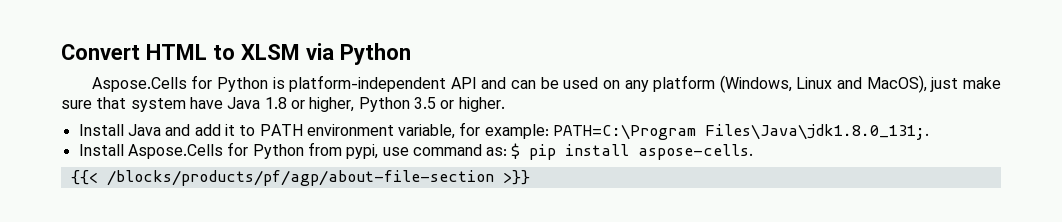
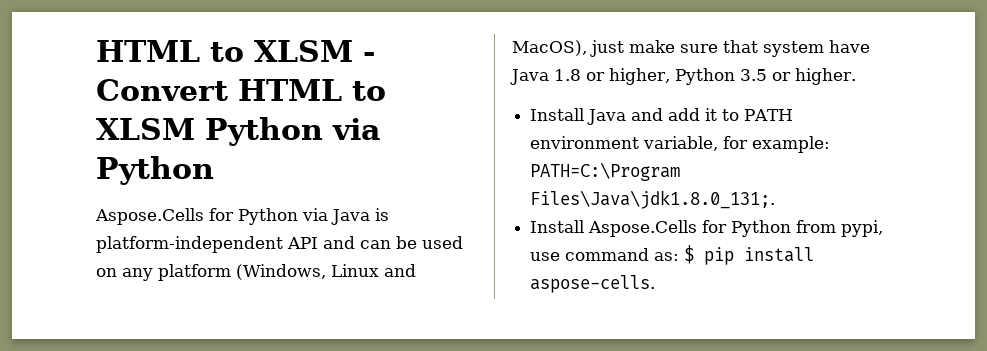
- Convert HTML to XLSM via Python
+ HTML to XLSM - Convert HTML to XLSM Python via Python
- Aspose.Cells for Python is platform-independent API and can be used on any platform (Windows, Linux and MacOS), just make sure that system have Java 1.8 or higher, Python 3.5 or higher.
+ Aspose.Cells for Python via Java is platform-independent API and can be used on any platform (Windows, Linux and MacOS), just make sure that system have Java 1.8 or higher, Python 3.5 or higher.
- {{< /blocks/products/pf/agp/about-file-section >}}

